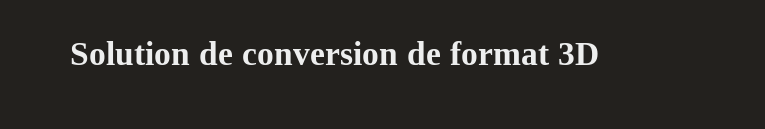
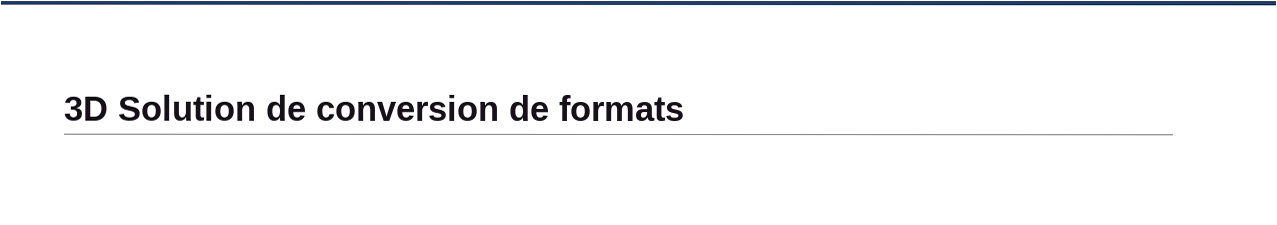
- Solution de conversion de format 3D
+ 3D Solution de conversion de formats

